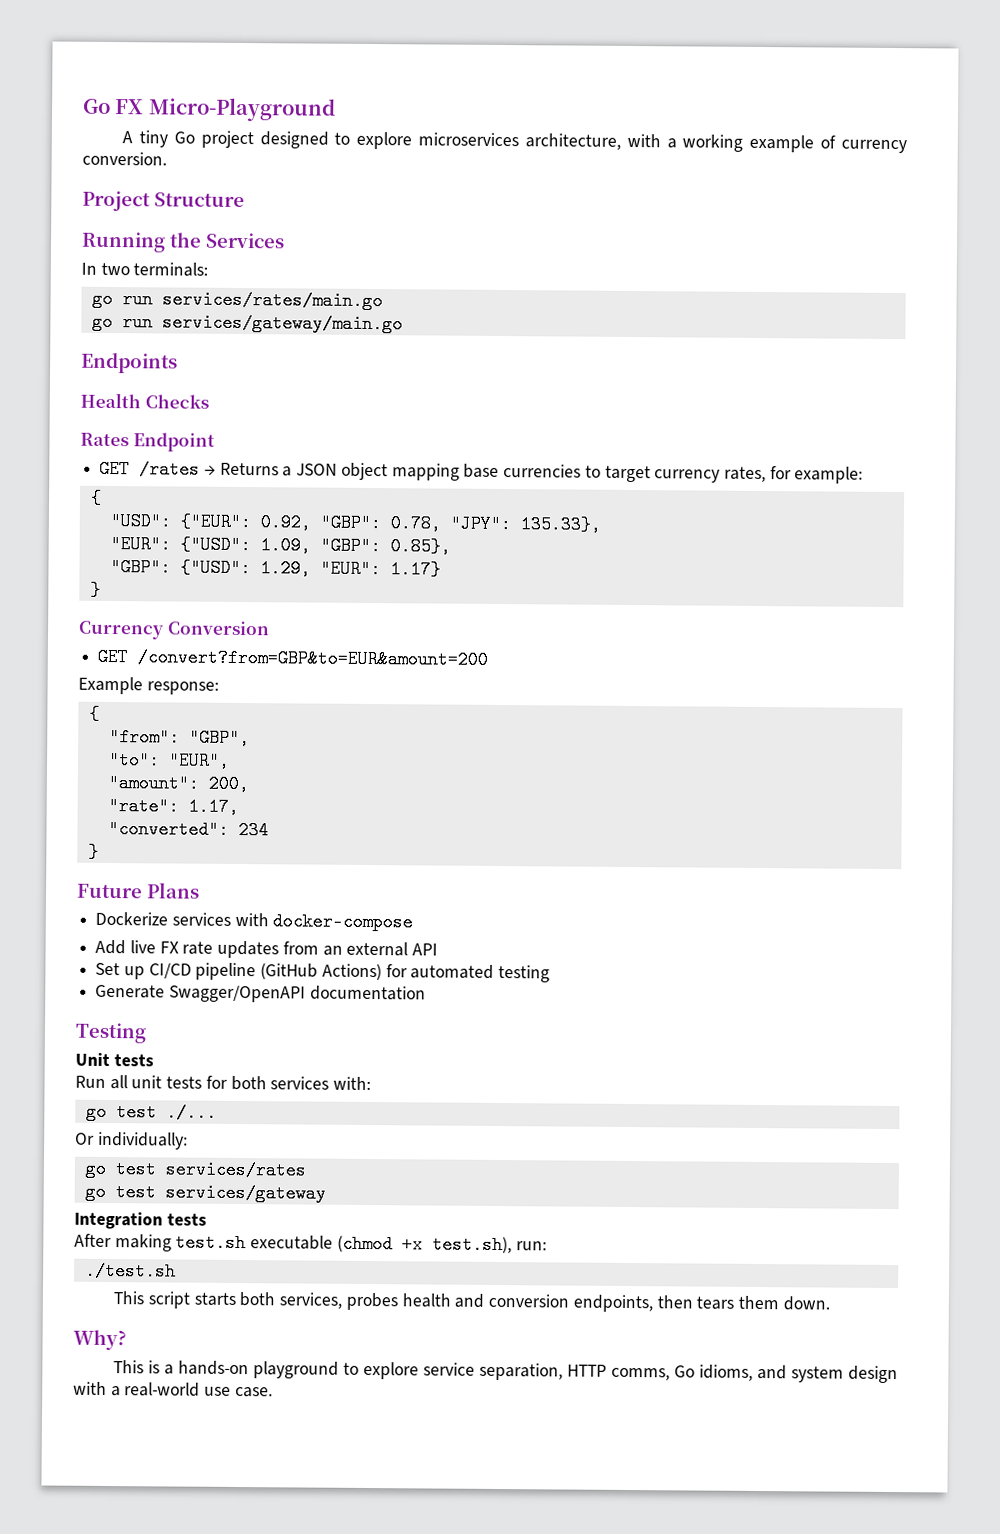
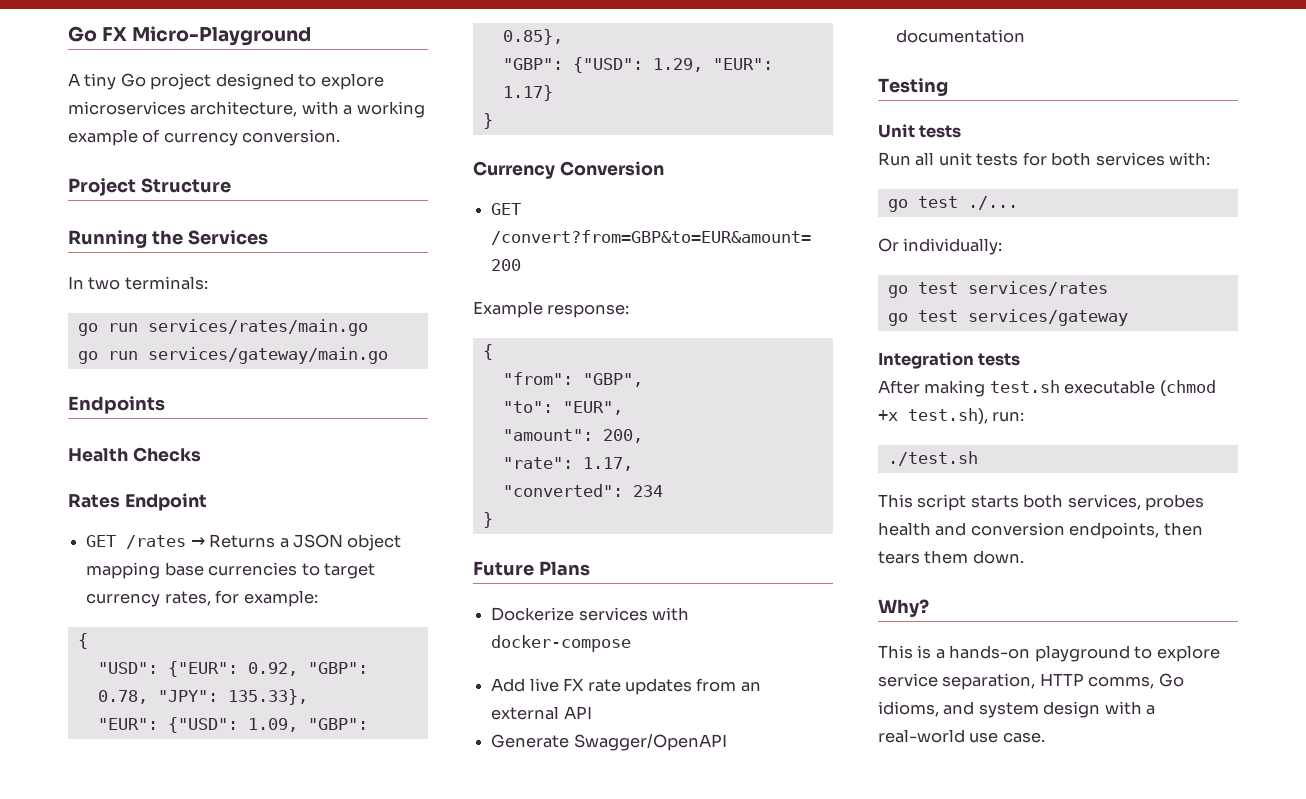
- Set up CI/CD pipeline (GitHub Actions) for automated testing

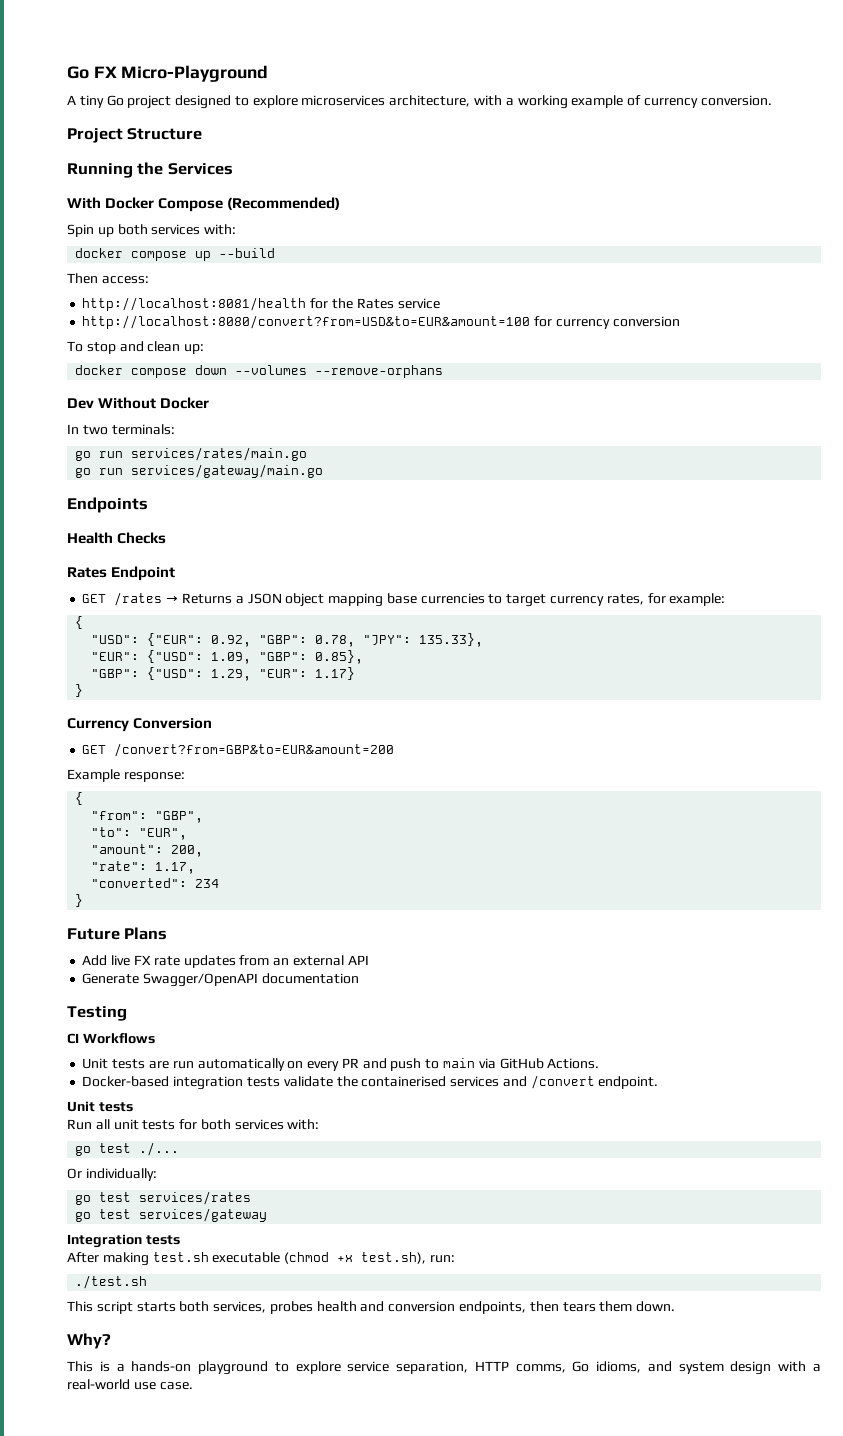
+ With Docker Compose (Recommended)
+ Spin up both services with:
+ docker compose up --build
+ Then access:
+ http://localhost:8081/health for the Rates service
+ http://localhost:8080/convert?from=USD&to=EUR&amount=100 for currency conversion
+ To stop and clean up:
+ docker compose down --volumes --remove-orphans
+ Dev Without Docker
- Dockerize services with docker-compose
+ CI Workflows
+ Unit tests are run automatically on every PR and push to main via GitHub Actions.
+ Docker-based integration tests validate the containerised services and /convert endpoint.

